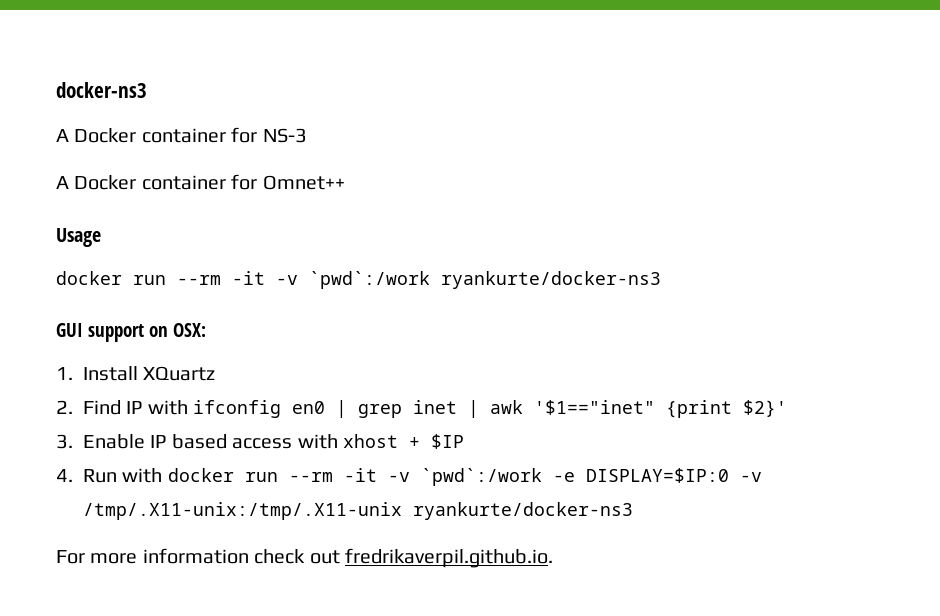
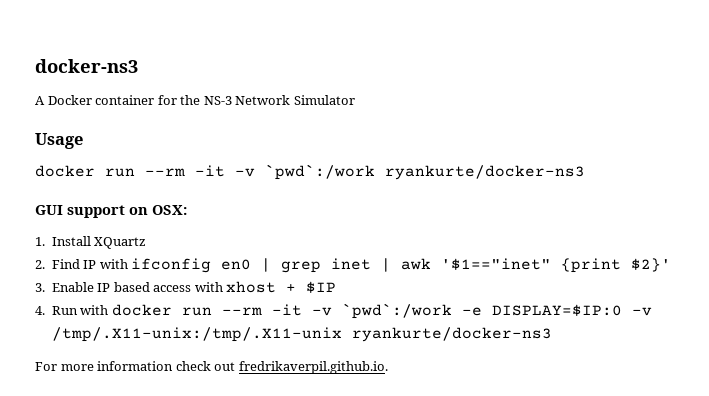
- A Docker container for NS-3
- A Docker container for Omnet++
+ A Docker container for the NS-3 Network Simulator

